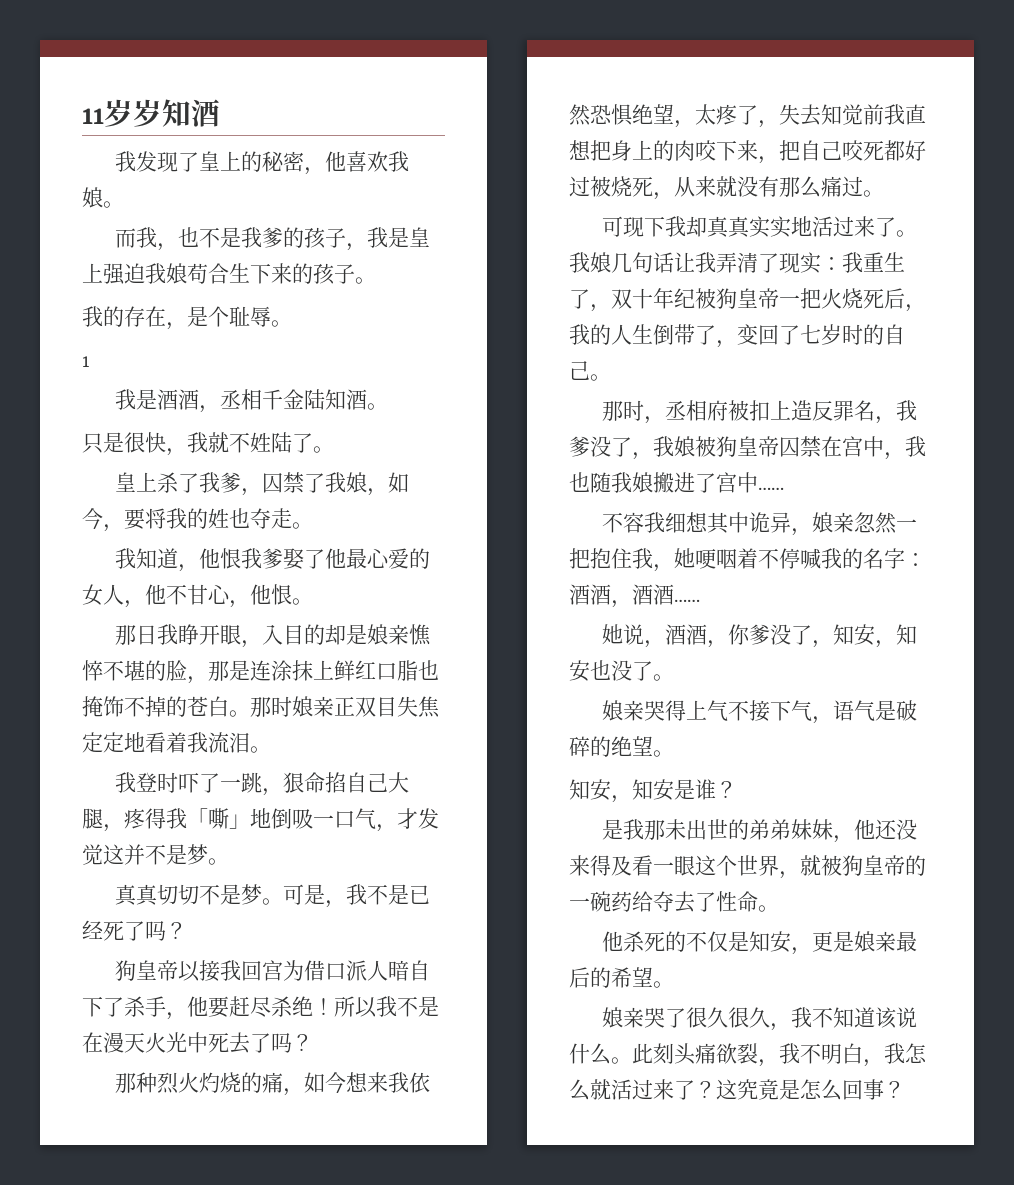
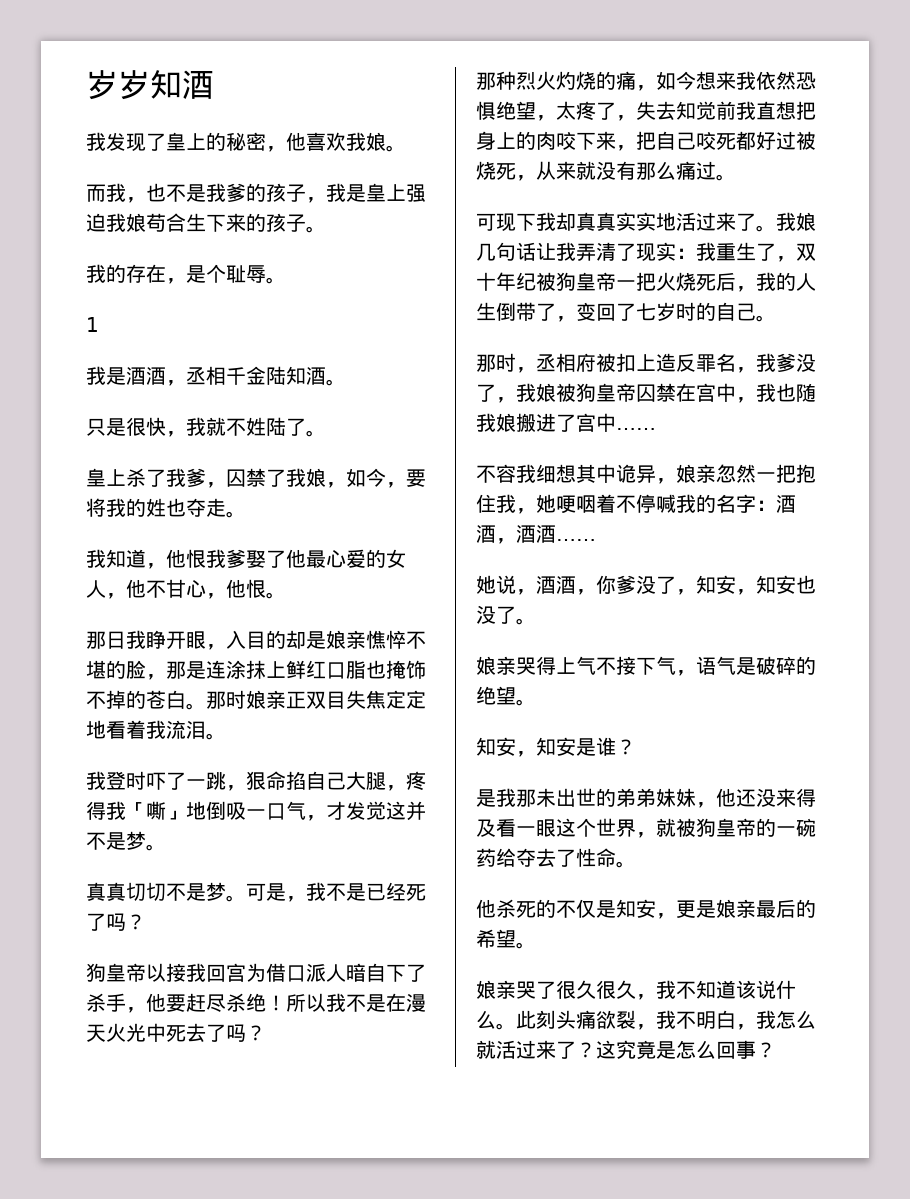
- 11岁岁知酒
+ 岁岁知酒

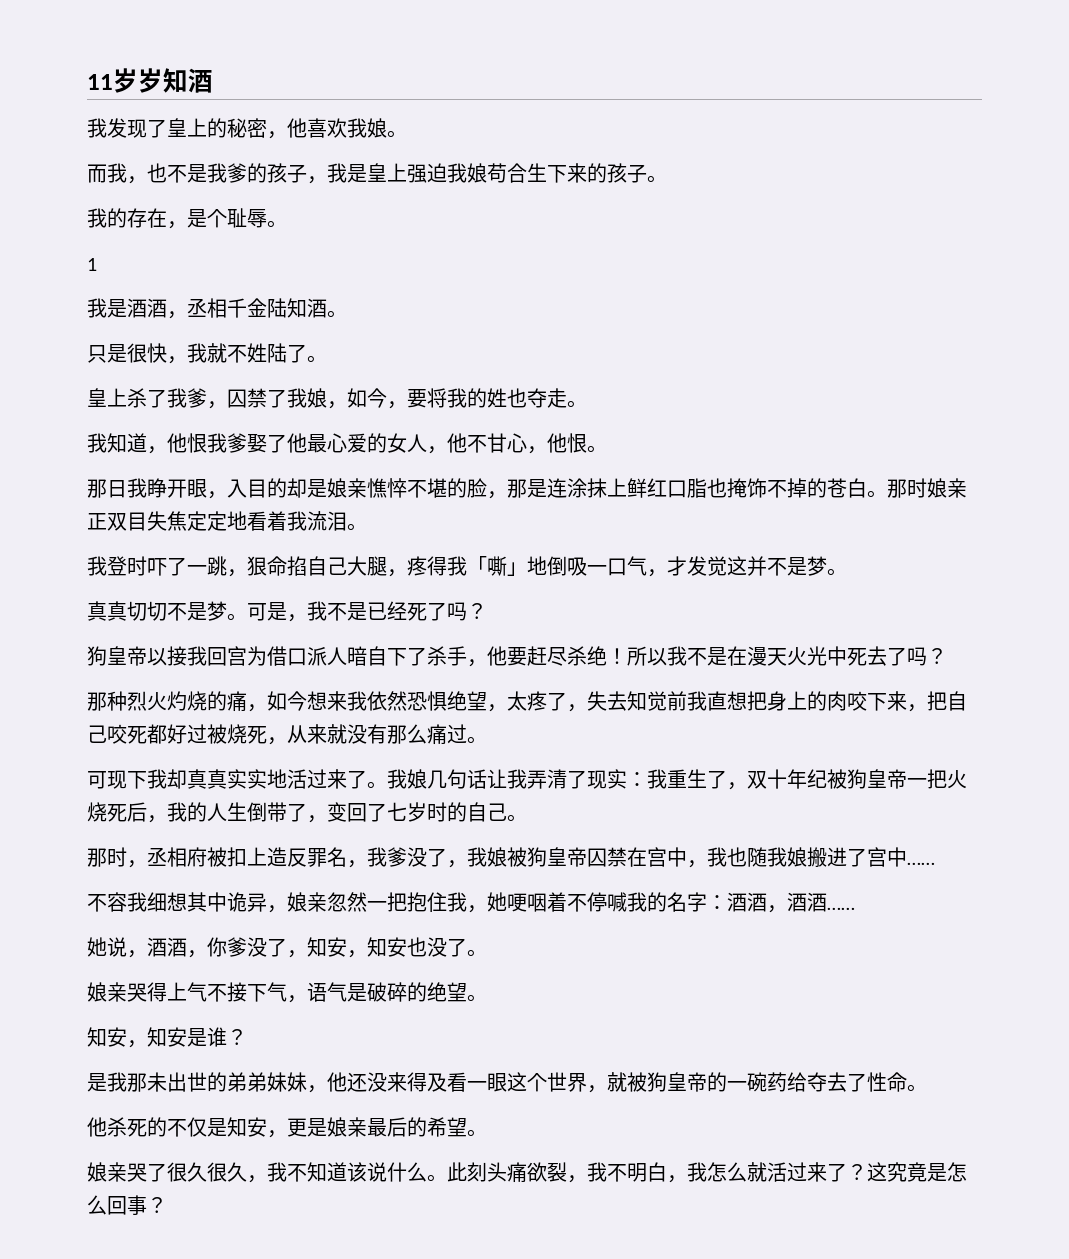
- 岁岁知酒
+ 11岁岁知酒

